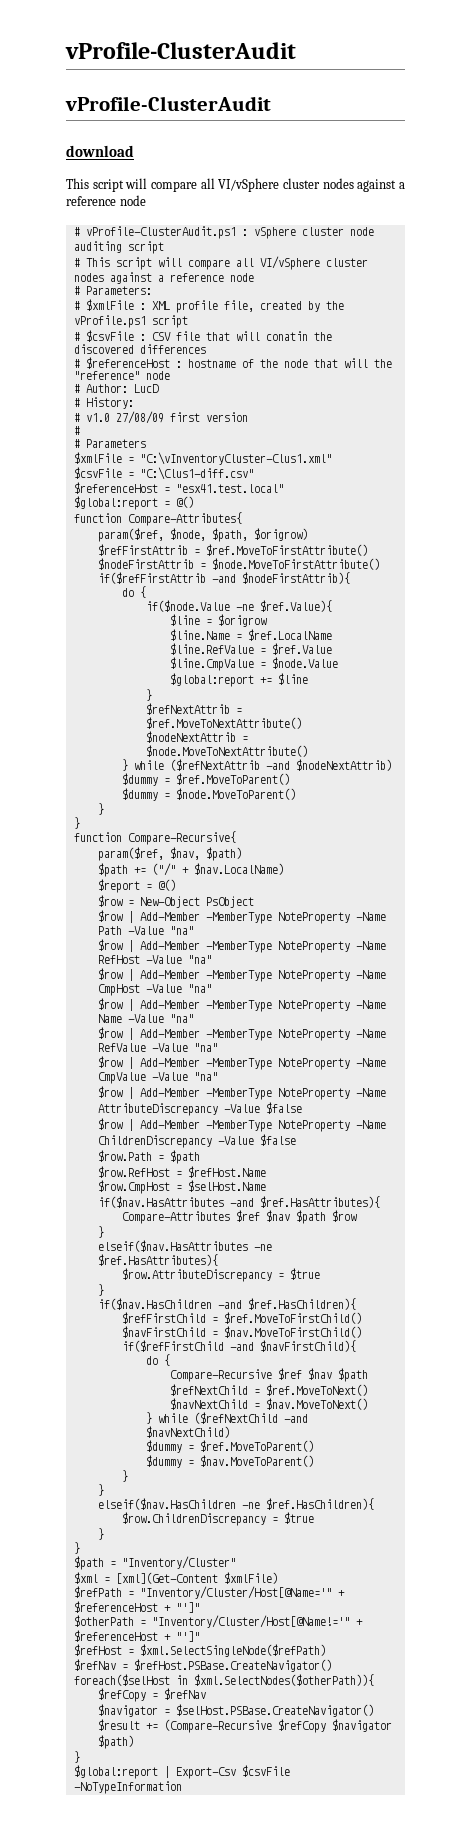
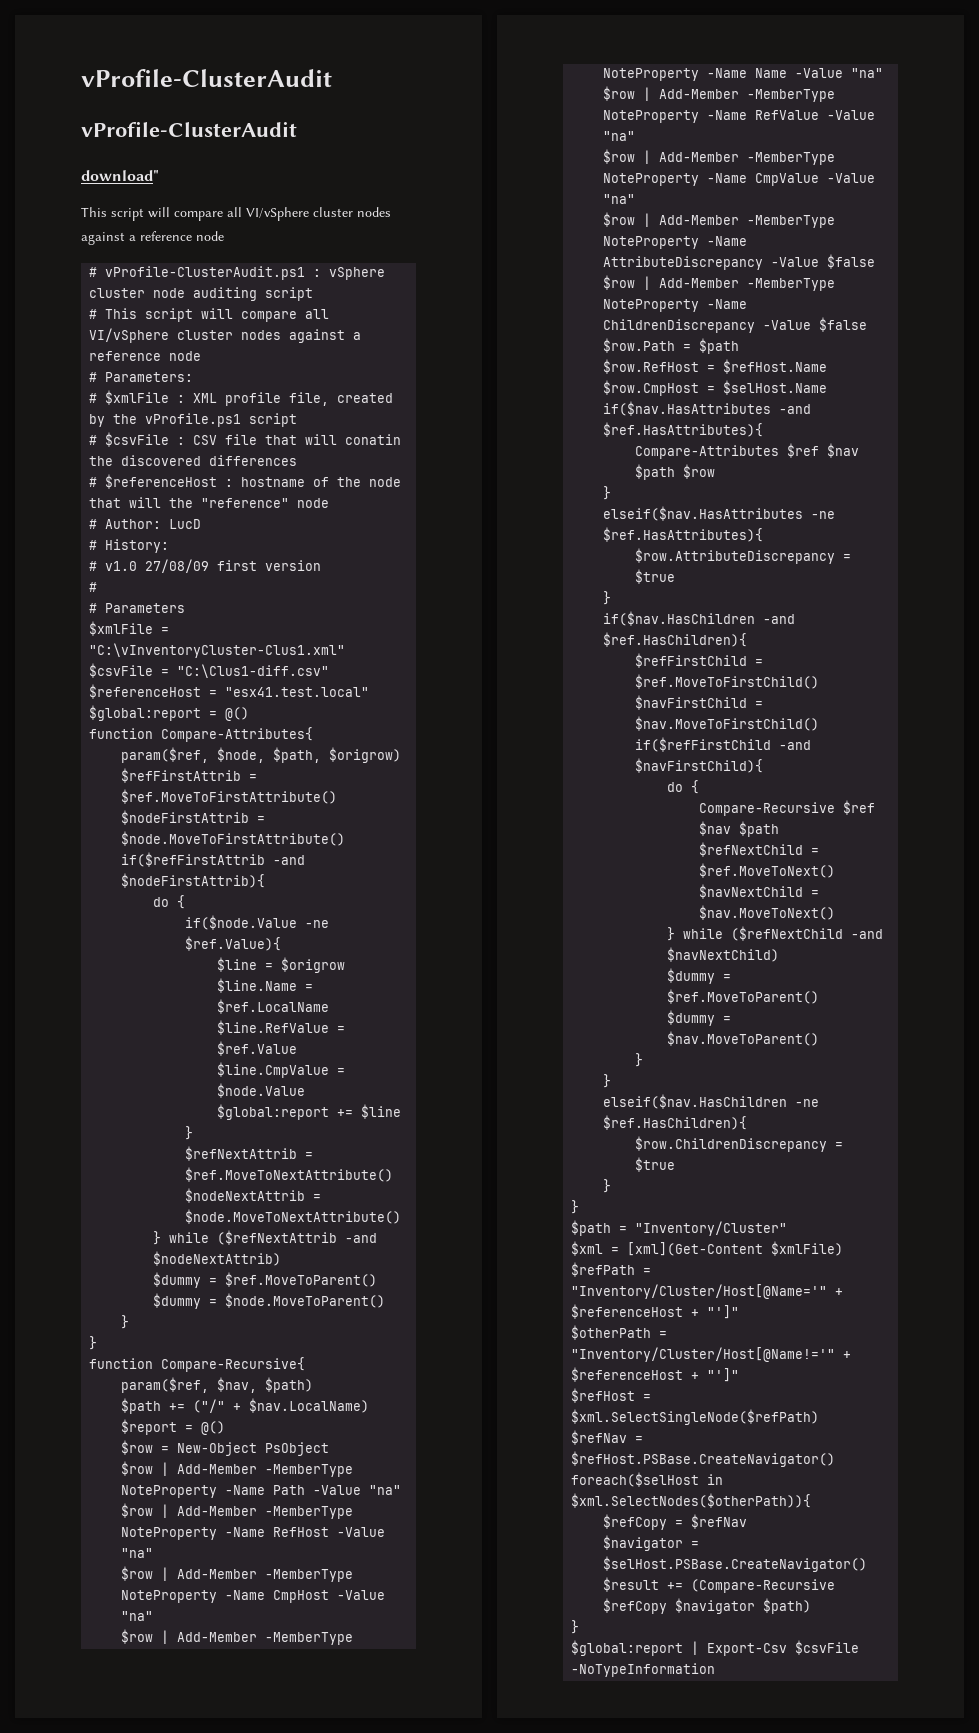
- download
+ download"

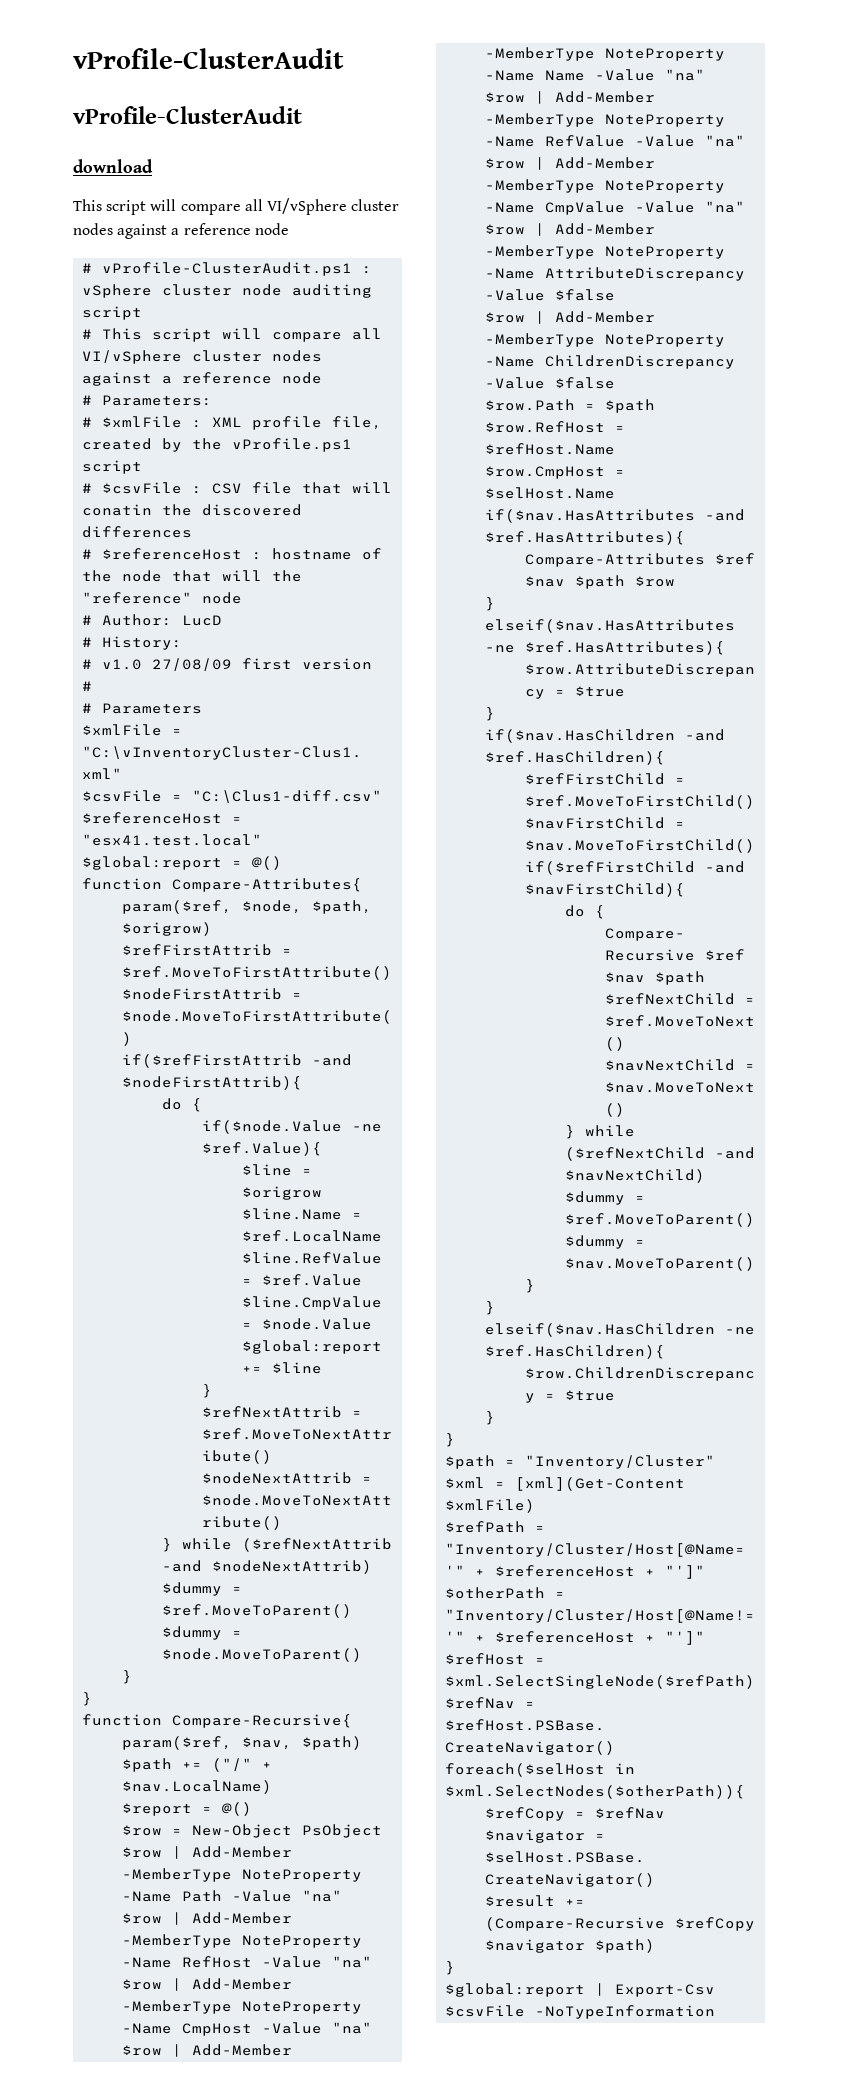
- download"
+ download

